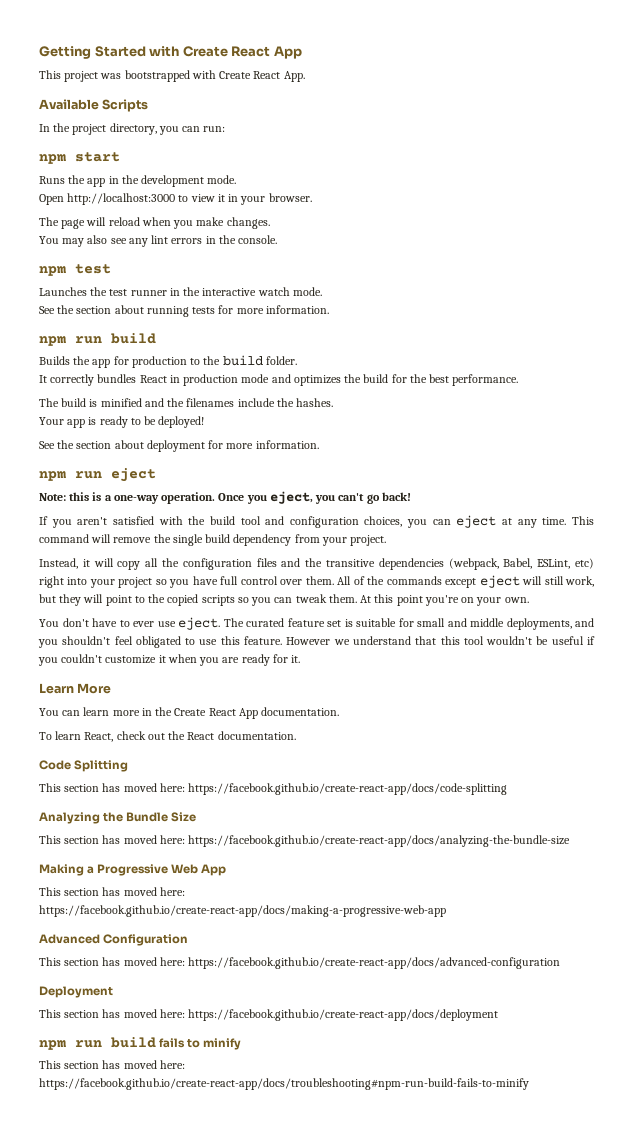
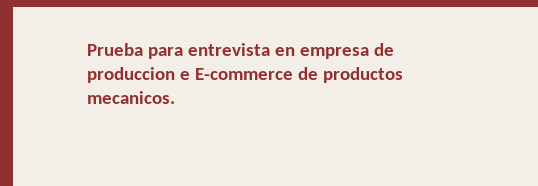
- Getting Started with Create React App
- This project was bootstrapped with Create React App.
- Available Scripts
- In the project directory, you can run:
- npm start
- Runs the app in the development mode.
- Open http://localhost:3000 to view it in your browser.
- The page will reload when you make changes.
- You may also see any lint errors in the console.
- npm test
- Launches the test runner in the interactive watch mode.
- See the section about running tests for more information.
- npm run build
- Builds the app for production to the build folder.
- It correctly bundles React in production mode and optimizes the build for the best performance.
- The build is minified and the filenames include the hashes.
- Your app is ready to be deployed!
- See the section about deployment for more information.
- npm run eject
- Note: this is a one-way operation. Once you eject, you can't go back!
- If you aren't satisfied with the build tool and configuration choices, you can eject at any time. This command will remove the single build dependency from your project.
- Instead, it will copy all the configuration files and the transitive dependencies (webpack, Babel, ESLint, etc) right into your project so you have full control over them. All of the commands except eject will still work, but they will point to the copied scripts so you can tweak them. At this point you're on your own.
- You don't have to ever use eject. The curated feature set is suitable for small and middle deployments, and you shouldn't feel obligated to use this feature. However we understand that this tool wouldn't be useful if you couldn't customize it when you are ready for it.
- Learn More
- You can learn more in the Create React App documentation.
- To learn React, check out the React documentation.
- Code Splitting
- This section has moved here: https://facebook.github.io/create-react-app/docs/code-splitting
- Analyzing the Bundle Size
- This section has moved here: https://facebook.github.io/create-react-app/docs/analyzing-the-bundle-size
- Making a Progressive Web App
- This section has moved here: https://facebook.github.io/create-react-app/docs/making-a-progressive-web-app
- Advanced Configuration
- This section has moved here: https://facebook.github.io/create-react-app/docs/advanced-configuration
- Deployment
- This section has moved here: https://facebook.github.io/create-react-app/docs/deployment
- npm run build fails to minify
- This section has moved here: https://facebook.github.io/create-react-app/docs/troubleshooting#npm-run-build-fails-to-minify
+ Prueba para entrevista en empresa de produccion e E-commerce de productos mecanicos.

